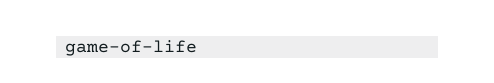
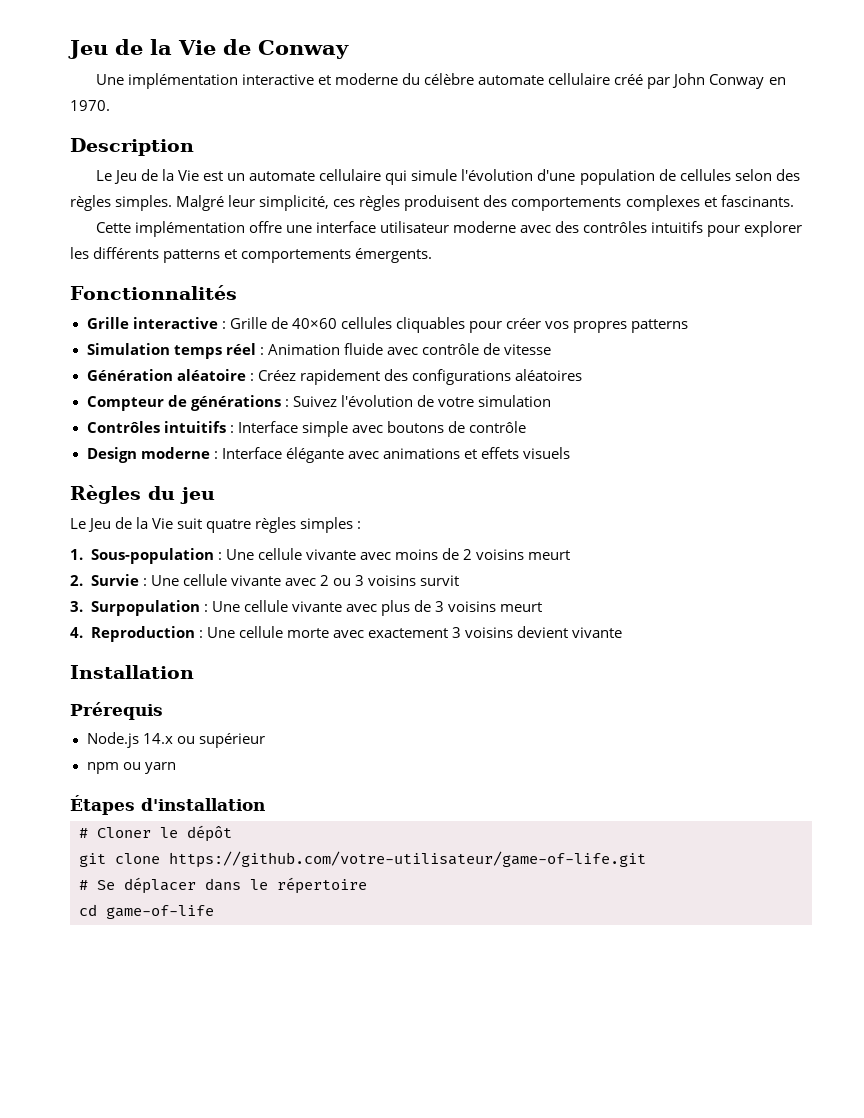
- game-of-life
+ Jeu de la Vie de Conway
+ Une implémentation interactive et moderne du célèbre automate cellulaire créé par John Conway en 1970.
+ Description
+ Le Jeu de la Vie est un automate cellulaire qui simule l'évolution d'une population de cellules selon des règles simples. Malgré leur simplicité, ces règles produisent des comportements complexes et fascinants.
+ Cette implémentation offre une interface utilisateur moderne avec des contrôles intuitifs pour explorer les différents patterns et comportements émergents.
+ Fonctionnalités
+ Grille interactive : Grille de 40×60 cellules cliquables pour créer vos propres patterns
+ Simulation temps réel : Animation fluide avec contrôle de vitesse
+ Génération aléatoire : Créez rapidement des configurations aléatoires
+ Compteur de générations : Suivez l'évolution de votre simulation
+ Contrôles intuitifs : Interface simple avec boutons de contrôle
+ Design moderne : Interface élégante avec animations et effets visuels
+ Règles du jeu
+ Le Jeu de la Vie suit quatre règles simples :
+ 1. Sous-population : Une cellule vivante avec moins de 2 voisins meurt
+ 2. Survie : Une cellule vivante avec 2 ou 3 voisins survit
+ 3. Surpopulation : Une cellule vivante avec plus de 3 voisins meurt
+ 4. Reproduction : Une cellule morte avec exactement 3 voisins devient vivante
+ Installation
+ Prérequis
+ Node.js 14.x ou supérieur
+ npm ou yarn
+ Étapes d'installation
+ # Cloner le dépôt
+ git clone https://github.com/votre-utilisateur/game-of-life.git
+ # Se déplacer dans le répertoire
+ cd game-of-life

